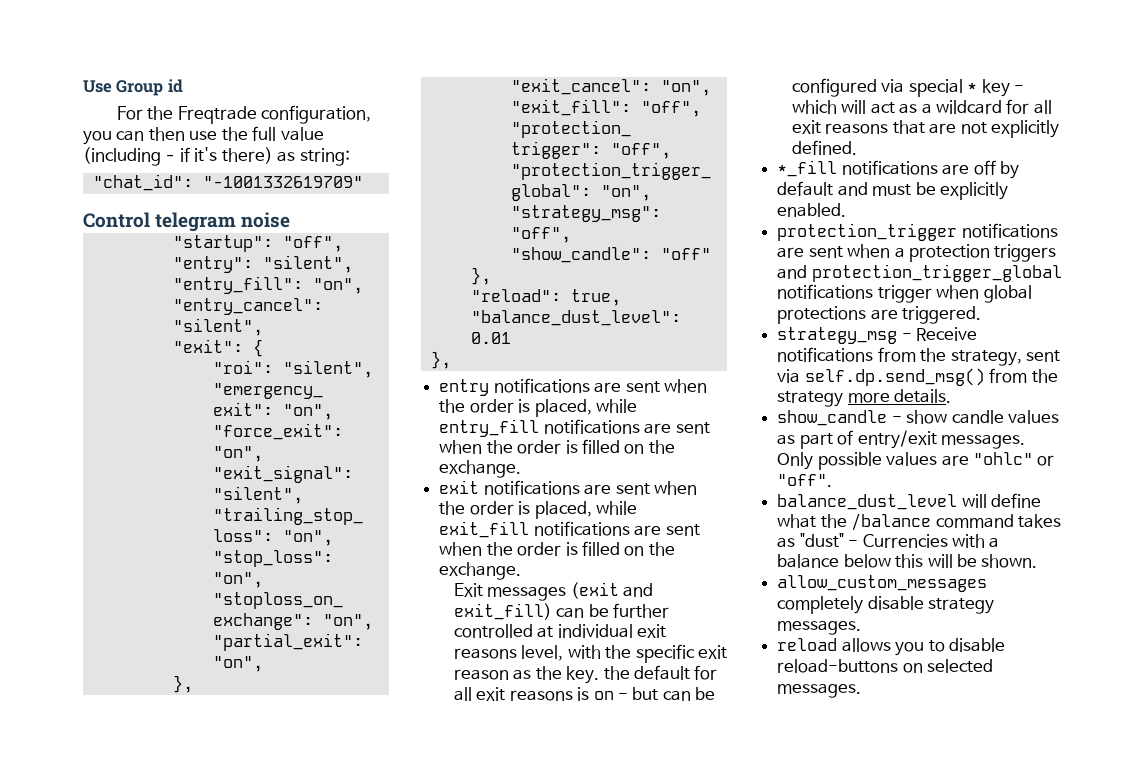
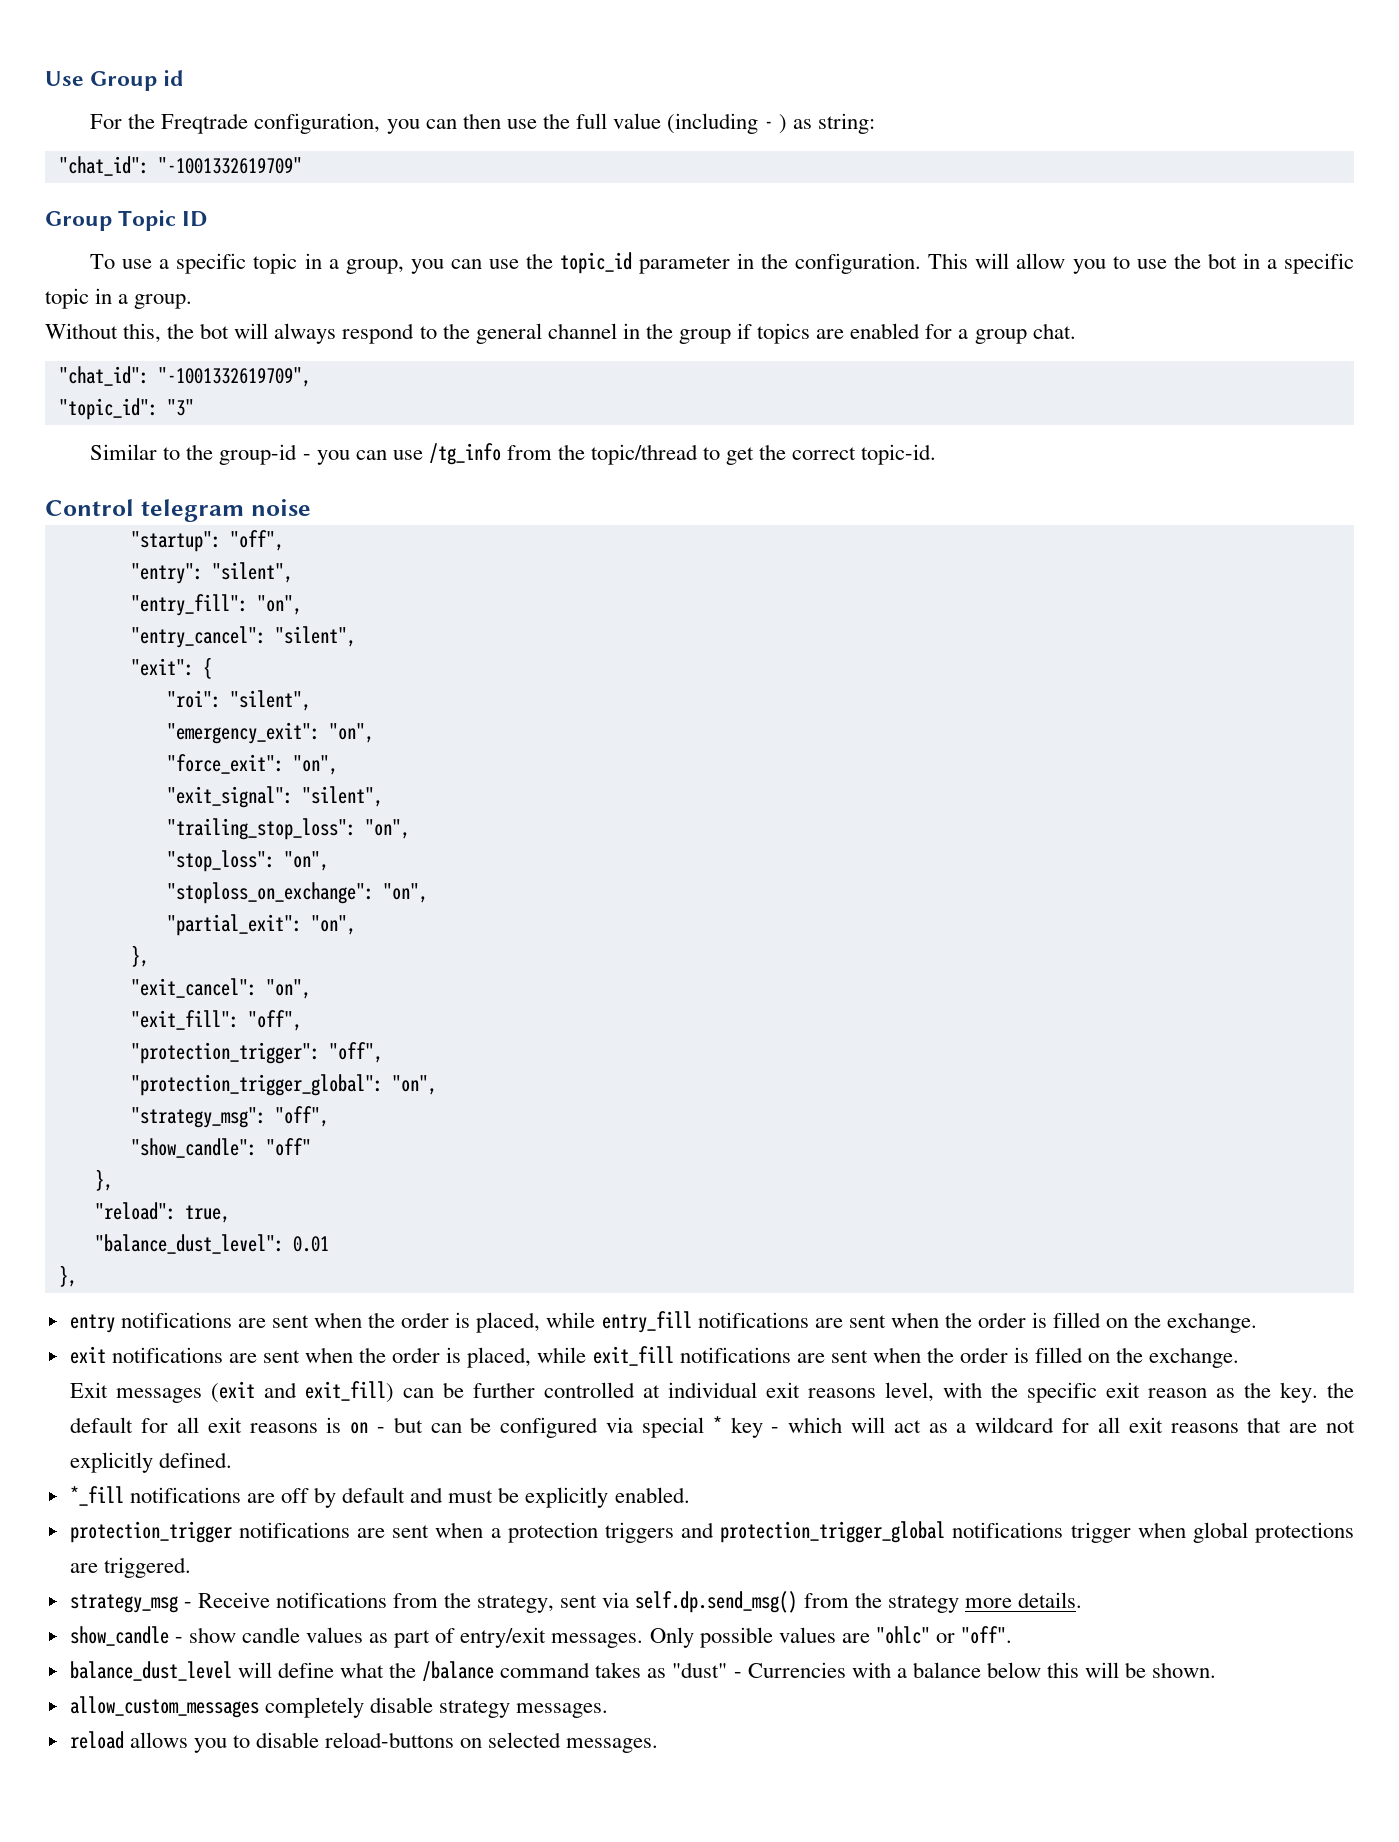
- For the Freqtrade configuration, you can then use the full value (including - if it's there) as string:
+ For the Freqtrade configuration, you can then use the full value (including - ) as string:
+ Group Topic ID
+ To use a specific topic in a group, you can use the topic_id parameter in the configuration. This will allow you to use the bot in a specific topic in a group.
+ Without this, the bot will always respond to the general channel in the group if topics are enabled for a group chat.
+ "chat_id": "-1001332619709",
+ "topic_id": "3"
+ Similar to the group-id - you can use /tg_info from the topic/thread to get the correct topic-id.

